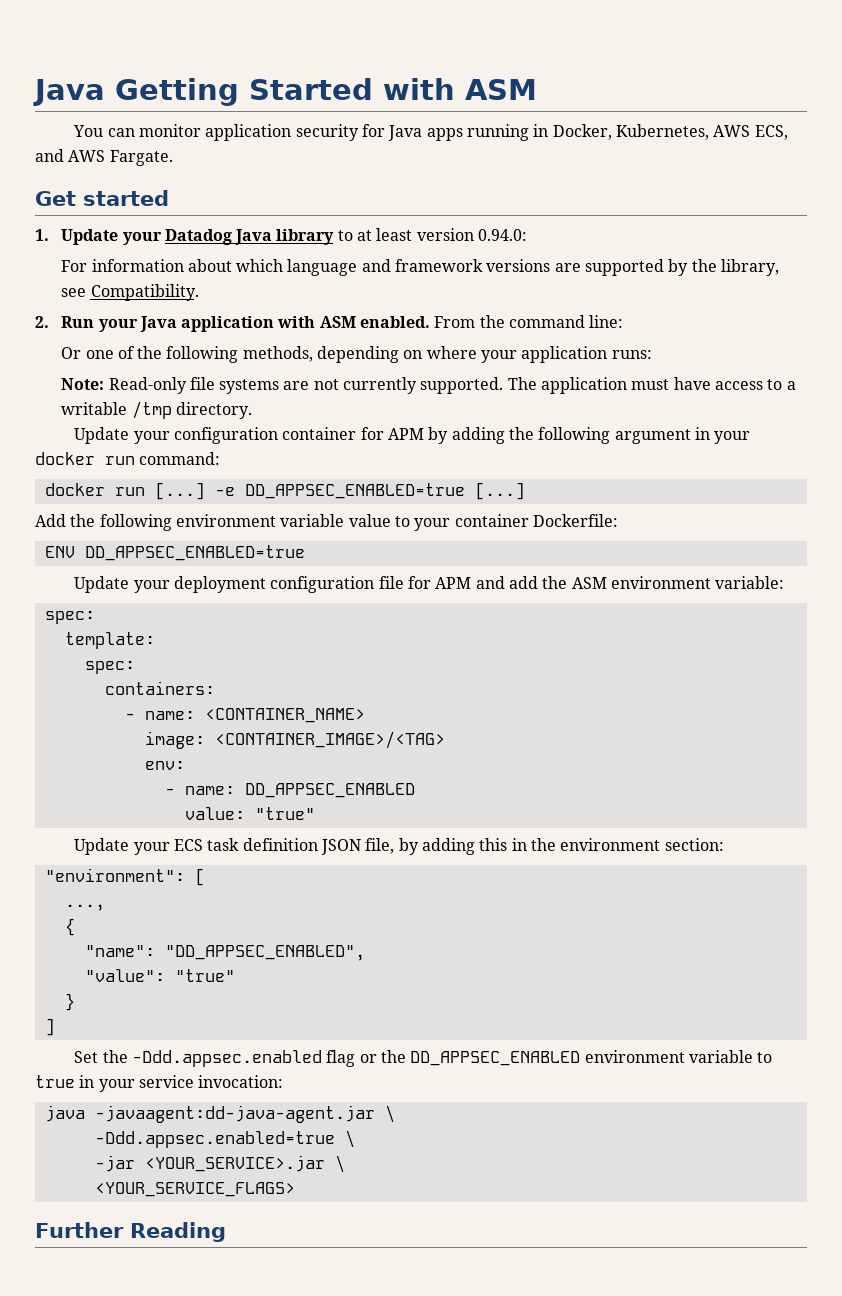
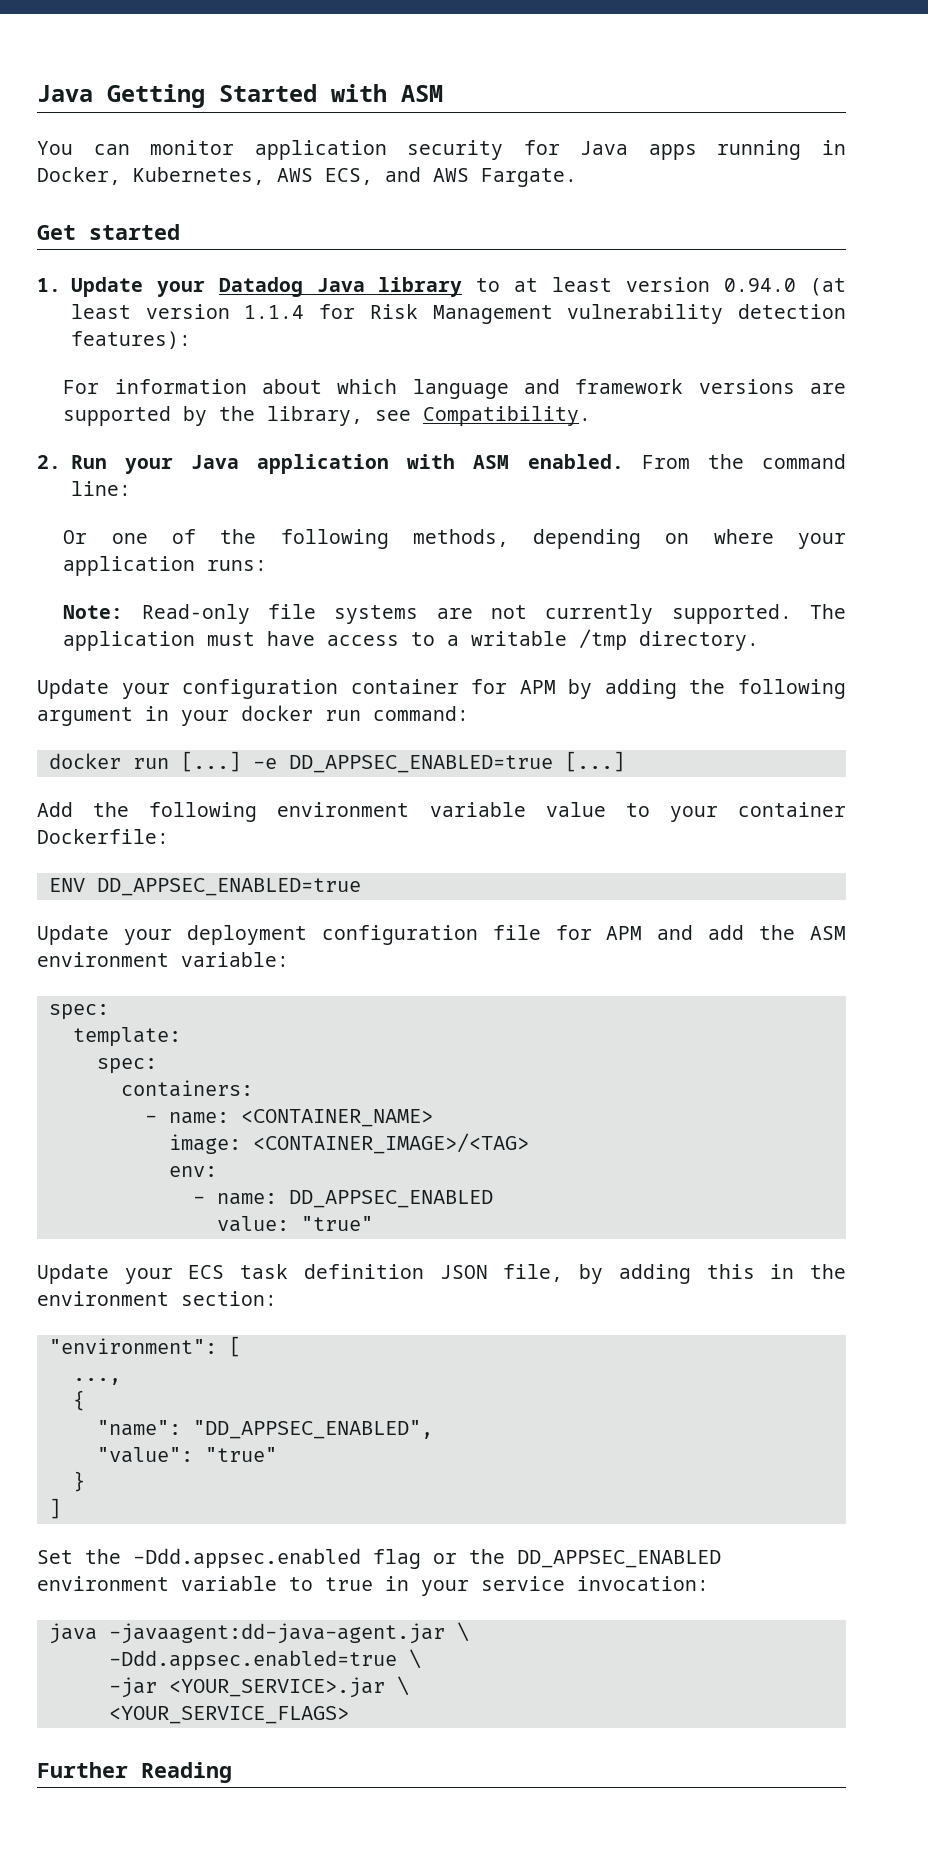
- 1. Update your Datadog Java library to at least version 0.94.0:
+ 1. Update your Datadog Java library to at least version 0.94.0 (at least version 1.1.4 for Risk Management vulnerability detection features):

